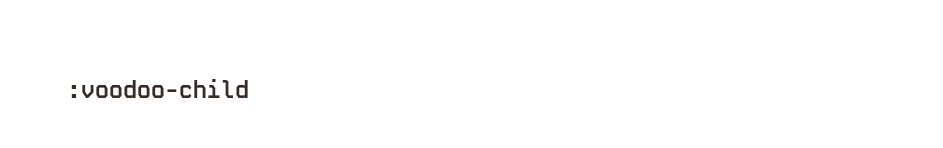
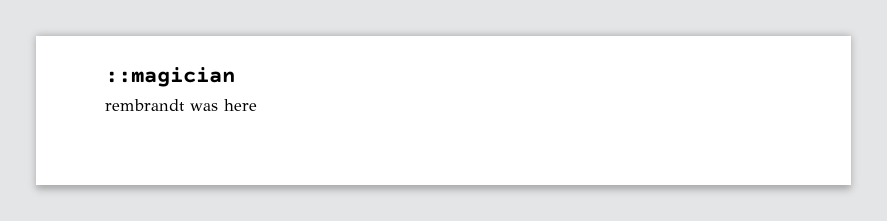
- :voodoo-child
+ ::magician
+ rembrandt was here

